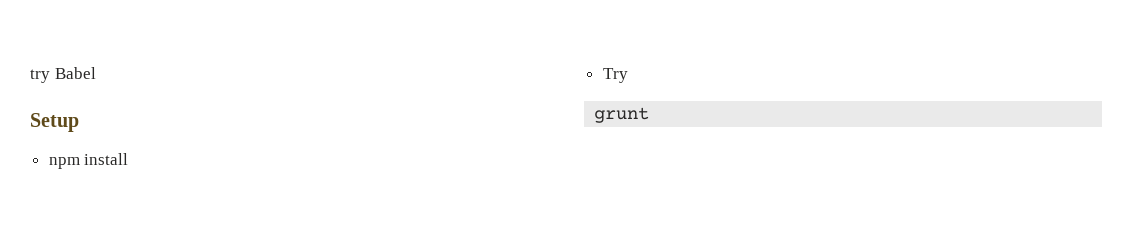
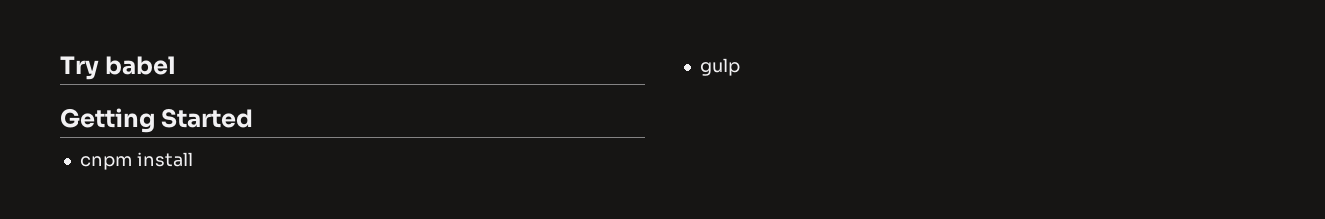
- try Babel
- Setup
- npm install
+ Try babel
+ Getting Started
+ cnpm install
- Try
- grunt
+ gulp

